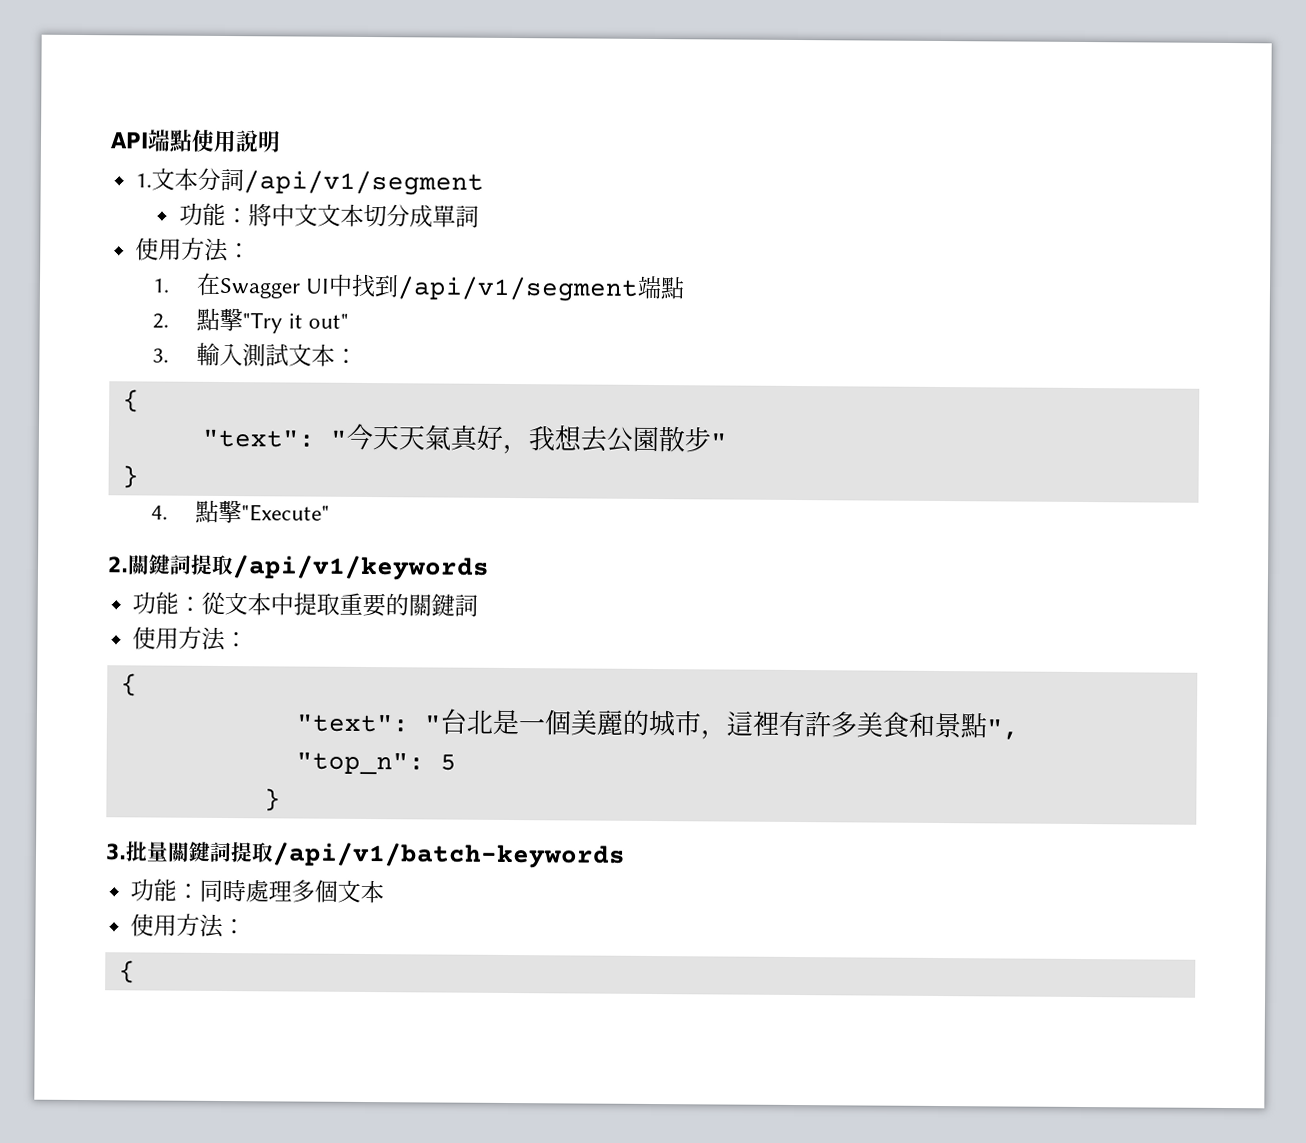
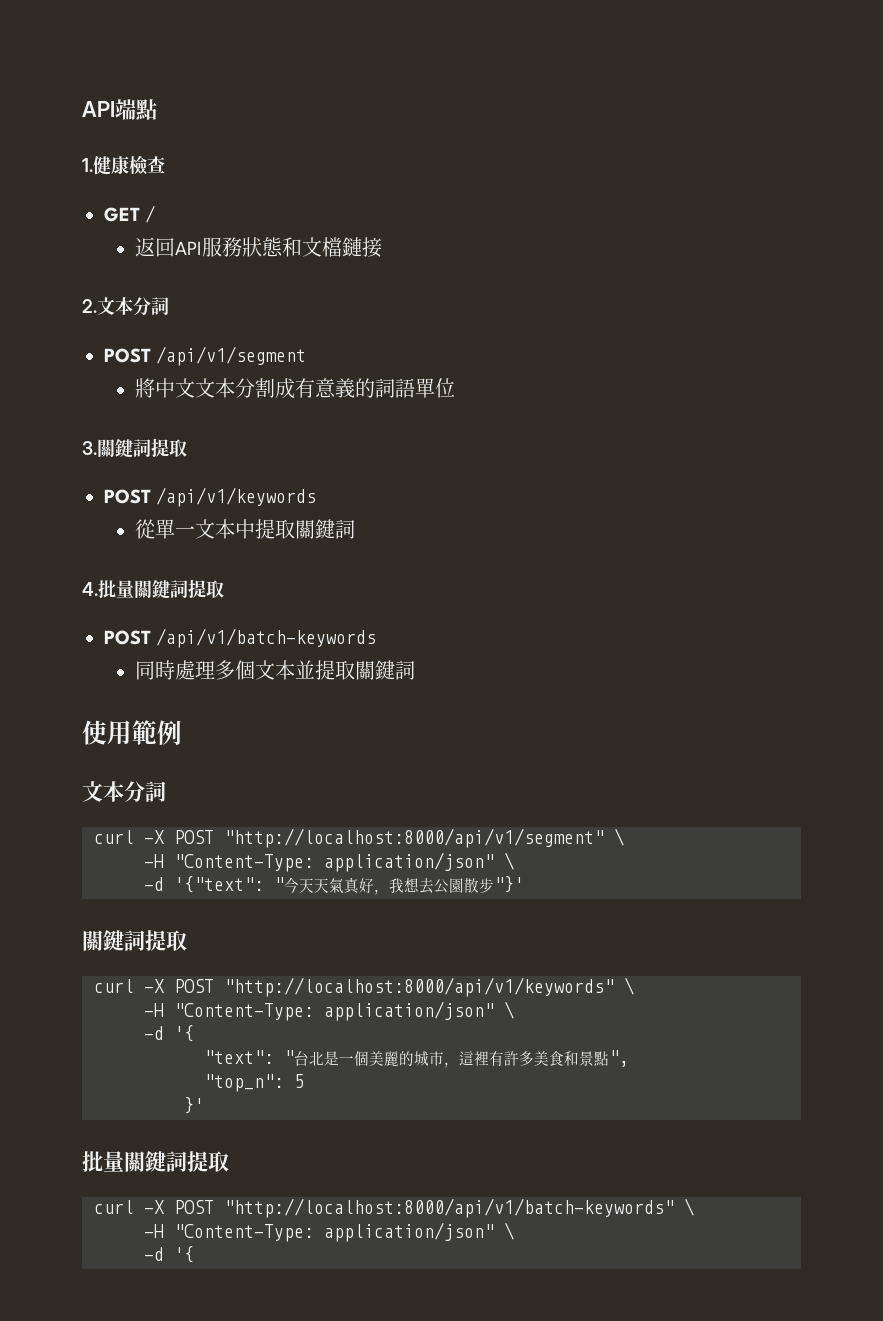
- API端點使用說明
- 1.文本分詞/api/v1/segment
+ API端點
+ 1.健康檢查
+ GET /
+ 返回API服務狀態和文檔鏈接
+ 2.文本分詞
+ POST /api/v1/segment
- 功能：將中文文本切分成單詞
- 使用方法：
- 1.在Swagger UI中找到/api/v1/segment端點
- 2.點擊"Try it out"
- 3.輸入測試文本：
- {
- "text": "今天天氣真好，我想去公園散步"
- }
- 4.點擊"Execute"
- 2.關鍵詞提取/api/v1/keywords
- 功能：從文本中提取重要的關鍵詞
- 使用方法：
- {
+ 將中文文本分割成有意義的詞語單位
+ 3.關鍵詞提取
+ POST /api/v1/keywords
+ 從單一文本中提取關鍵詞
+ 4.批量關鍵詞提取
+ POST /api/v1/batch-keywords
+ 同時處理多個文本並提取關鍵詞
+ 使用範例
+ 文本分詞
+ curl -X POST "http://localhost:8000/api/v1/segment" \
+ -H "Content-Type: application/json" \
+ -d '{"text": "今天天氣真好，我想去公園散步"}'
+ 關鍵詞提取
+ curl -X POST "http://localhost:8000/api/v1/keywords" \
+ -H "Content-Type: application/json" \
+ -d '{
  "top_n": 5
- }
- 3.批量關鍵詞提取/api/v1/batch-keywords
- 功能：同時處理多個文本
- 使用方法：
- {
+ }'
+ 批量關鍵詞提取
+ curl -X POST "http://localhost:8000/api/v1/batch-keywords" \
+ -H "Content-Type: application/json" \
+ -d '{

